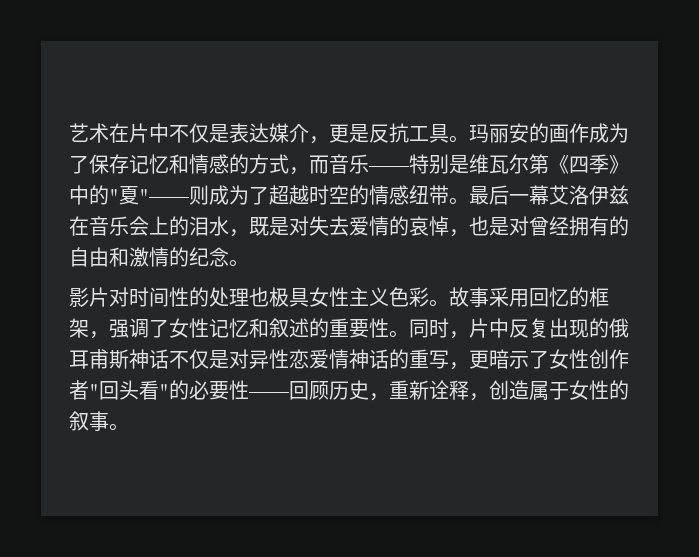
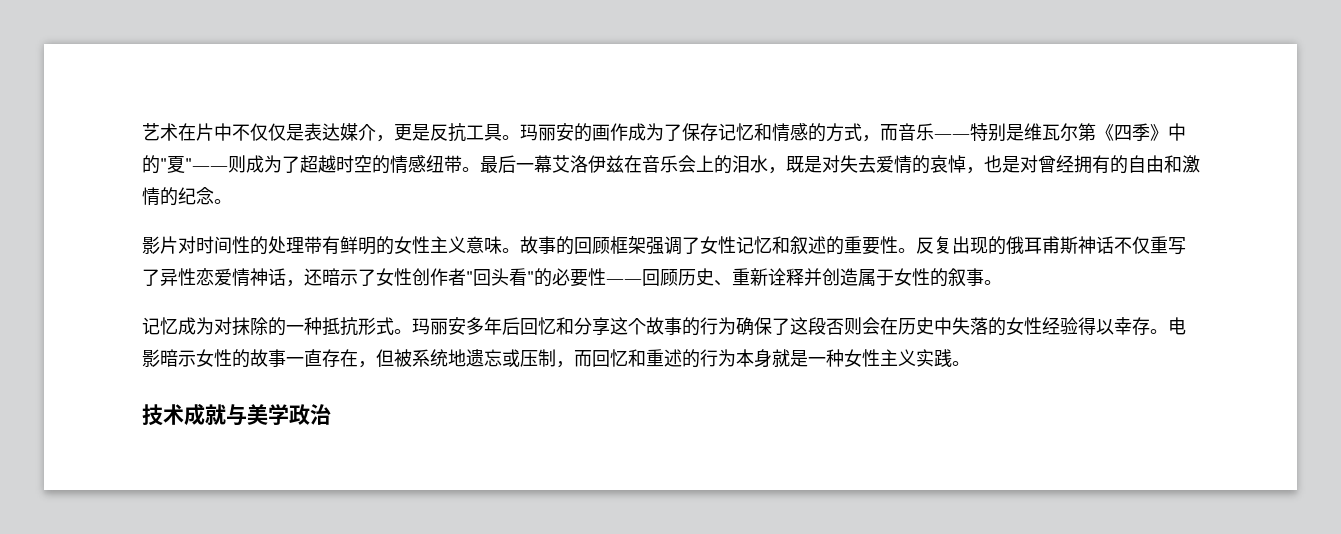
- 艺术在片中不仅是表达媒介，更是反抗工具。
+ 艺术在片中不仅仅是表达媒介，更是反抗工具。
- 影片对时间性的处理也极具女性主义色彩。故事采用回忆的框架，强调了女性记忆和叙述的重要性。
+ 影片对时间性的处理带有鲜明的女性主义意味。故事的回顾框架强调了女性记忆和叙述的重要性。
- 同时，片中反复出现的俄耳甫斯神话不仅是对异性恋爱情神话的重写，更暗示了女性创作者"回头看"的必要性——回顾历史，重新诠释，创造属于女性的叙事。
+ 反复出现的俄耳甫斯神话不仅重写了异性恋爱情神话，还暗示了女性创作者"回头看"的必要性——回顾历史、重新诠释并创造属于女性的叙事。
+ 记忆成为对抹除的一种抵抗形式。玛丽安多年后回忆和分享这个故事的行为确保了这段否则会在历史中失落的女性经验得以幸存。电影暗示女性的故事一直存在，但被系统地遗忘或压制，而回忆和重述的行为本身就是一种女性主义实践。
+ 技术成就与美学政治

